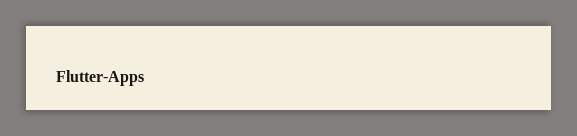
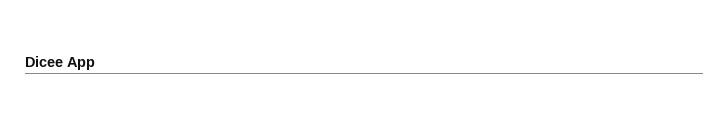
- Flutter-Apps
+ Dicee App

